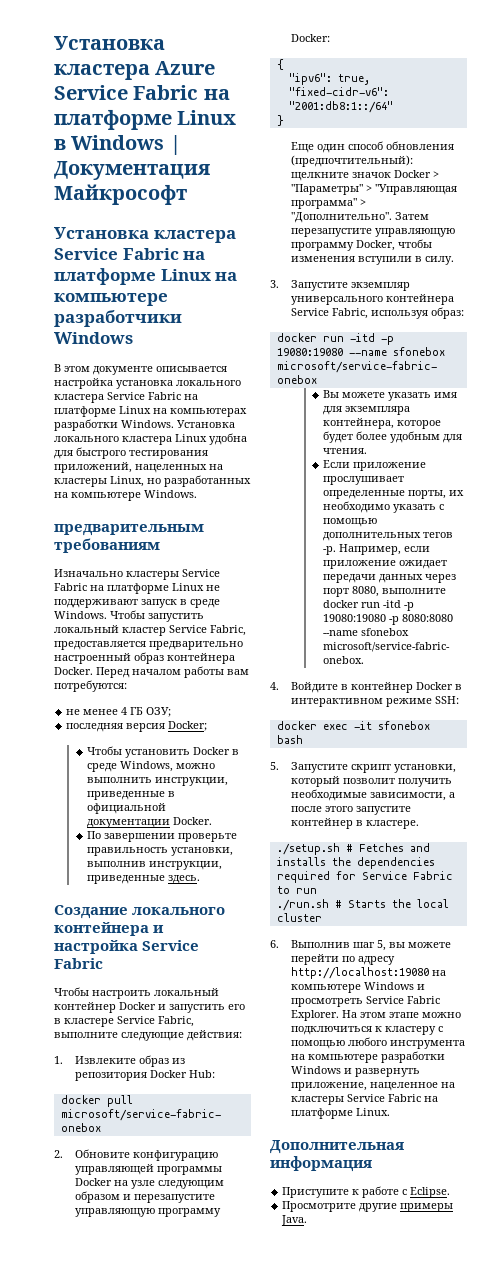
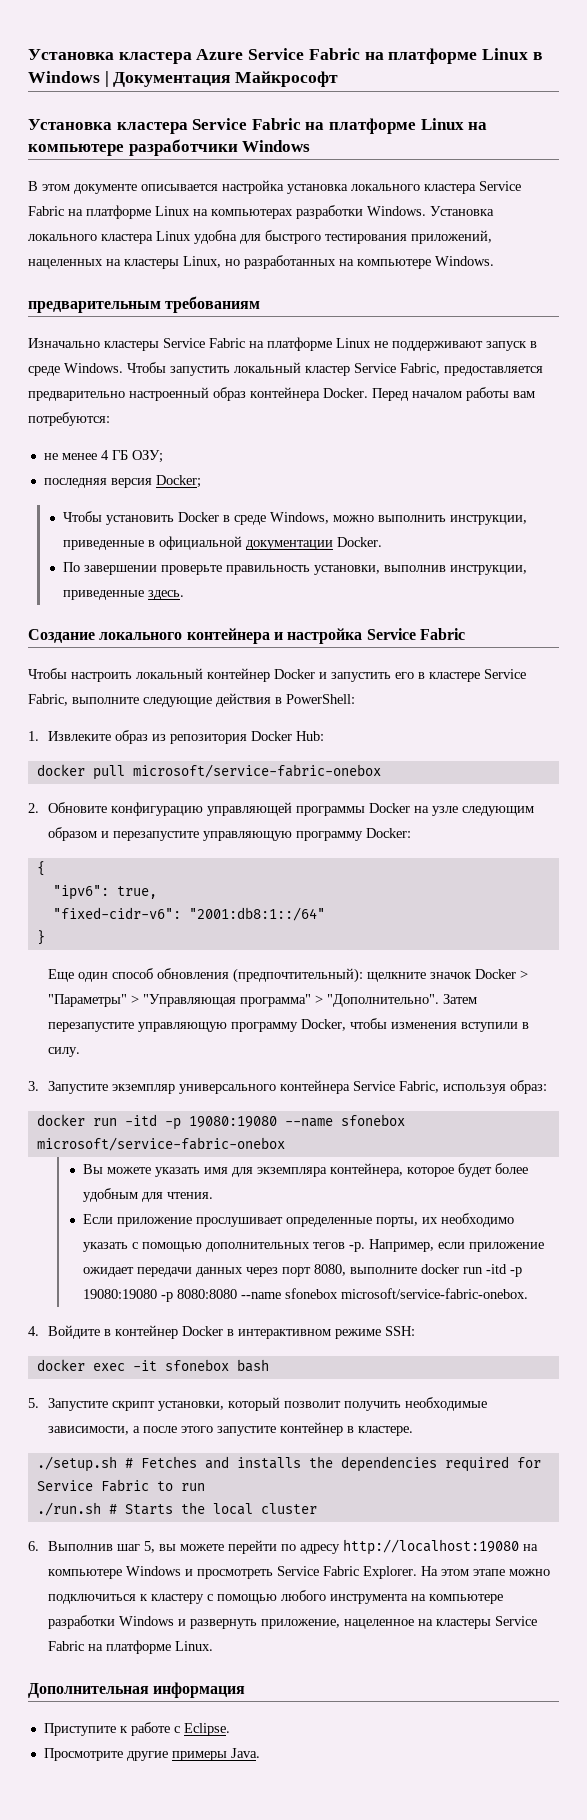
- Чтобы настроить локальный контейнер Docker и запустить его в кластере Service Fabric, выполните следующие действия:
+ Чтобы настроить локальный контейнер Docker и запустить его в кластере Service Fabric, выполните следующие действия в PowerShell:

